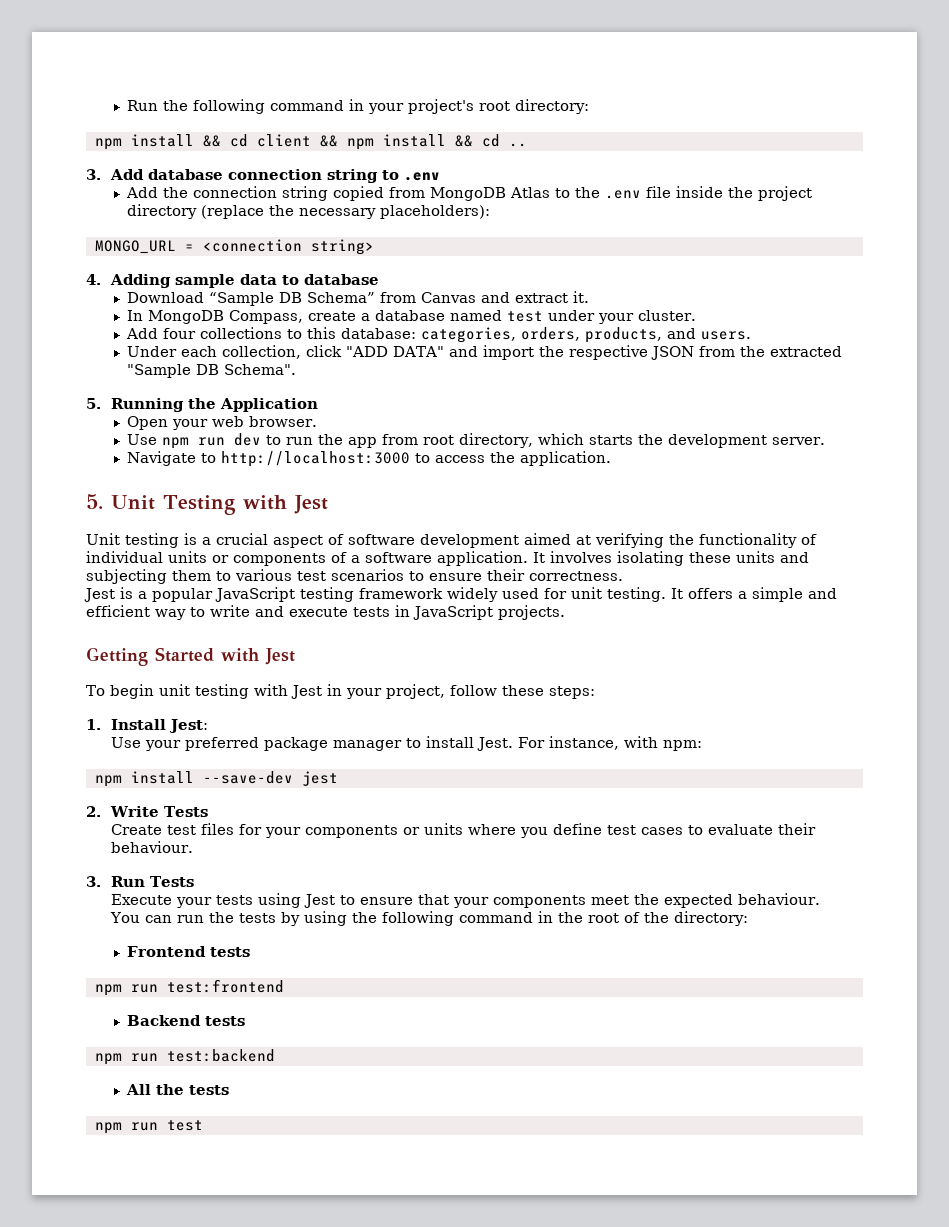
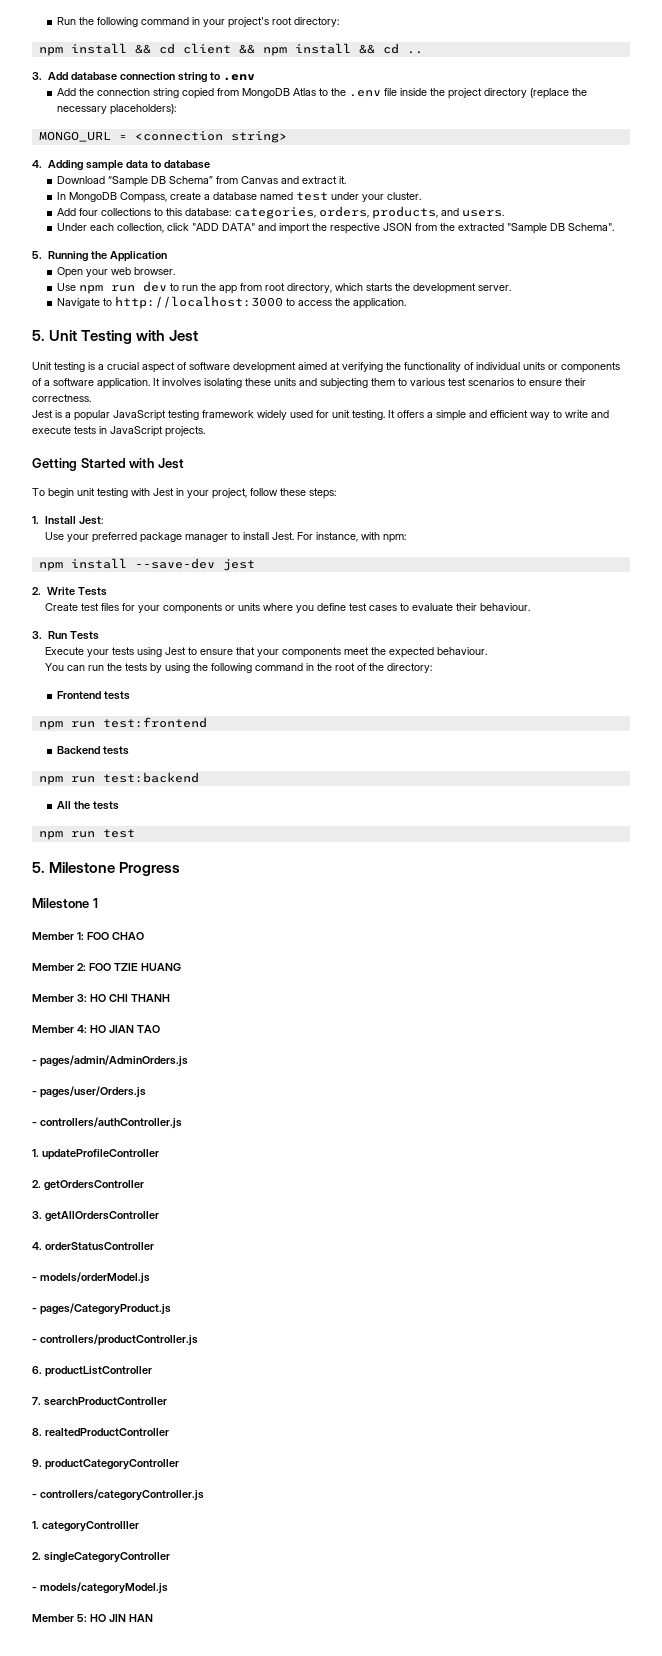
+ 5. Milestone Progress
+ Milestone 1
+ Member 1: FOO CHAO
+ Member 2: FOO TZIE HUANG
+ Member 3: HO CHI THANH
+ Member 4: HO JIAN TAO
+ - pages/admin/AdminOrders.js
+ - pages/user/Orders.js
+ - controllers/authController.js
+ 1. updateProfileController
+ 2. getOrdersController
+ 3. getAllOrdersController
+ 4. orderStatusController
+ - models/orderModel.js
+ - pages/CategoryProduct.js
+ - controllers/productController.js
+ 6. productListController
+ 7. searchProductController
+ 8. realtedProductController
+ 9. productCategoryController
+ - controllers/categoryController.js
+ 1. categoryControlller
+ 2. singleCategoryController
+ - models/categoryModel.js
+ Member 5: HO JIN HAN

